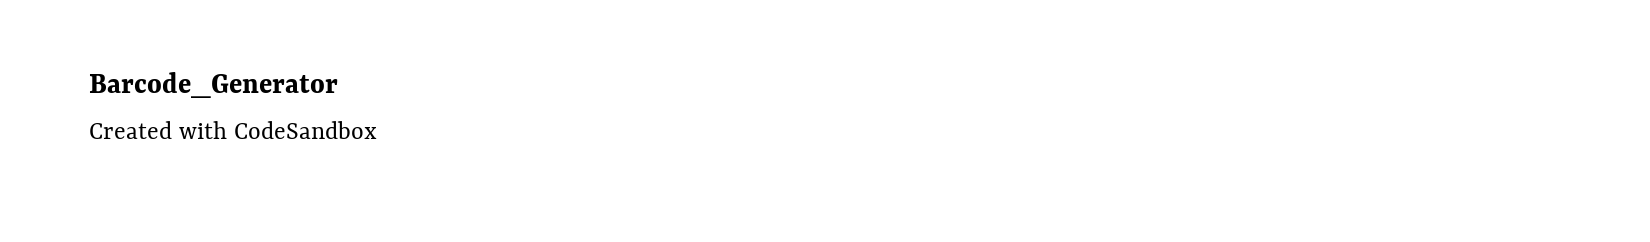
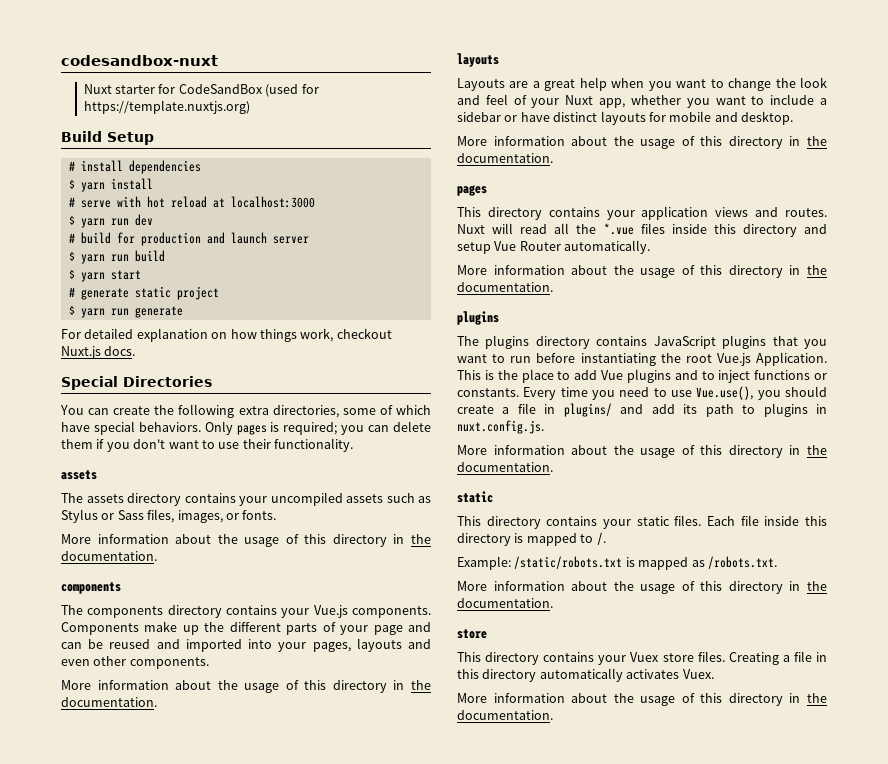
- Barcode_Generator
- Created with CodeSandbox
+ codesandbox-nuxt
+ Nuxt starter for CodeSandBox (used for https://template.nuxtjs.org)
+ Build Setup
+ # install dependencies
+ $ yarn install
+ # serve with hot reload at localhost:3000
+ $ yarn run dev
+ # build for production and launch server
+ $ yarn run build
+ $ yarn start
+ # generate static project
+ $ yarn run generate
+ For detailed explanation on how things work, checkout Nuxt.js docs.
+ Special Directories
+ You can create the following extra directories, some of which have special behaviors. Only pages is required; you can delete them if you don't want to use their functionality.
+ assets
+ The assets directory contains your uncompiled assets such as Stylus or Sass files, images, or fonts.
+ More information about the usage of this directory in the documentation.
+ components
+ The components directory contains your Vue.js components. Components make up the different parts of your page and can be reused and imported into your pages, layouts and even other components.
+ More information about the usage of this directory in the documentation.
+ layouts
+ Layouts are a great help when you want to change the look and feel of your Nuxt app, whether you want to include a sidebar or have distinct layouts for mobile and desktop.
+ More information about the usage of this directory in the documentation.
+ pages
+ This directory contains your application views and routes. Nuxt will read all the *.vue files inside this directory and setup Vue Router automatically.
+ More information about the usage of this directory in the documentation.
+ plugins
+ The plugins directory contains JavaScript plugins that you want to run before instantiating the root Vue.js Application. This is the place to add Vue plugins and to inject functions or constants. Every time you need to use Vue.use(), you should create a file in plugins/ and add its path to plugins in nuxt.config.js.
+ More information about the usage of this directory in the documentation.
+ static
+ This directory contains your static files. Each file inside this directory is mapped to /.
+ Example: /static/robots.txt is mapped as /robots.txt.
+ More information about the usage of this directory in the documentation.
+ store
+ This directory contains your Vuex store files. Creating a file in this directory automatically activates Vuex.
+ More information about the usage of this directory in the documentation.

